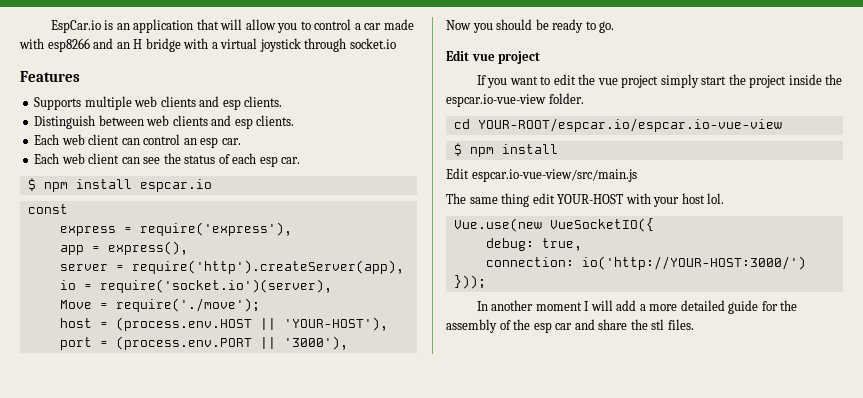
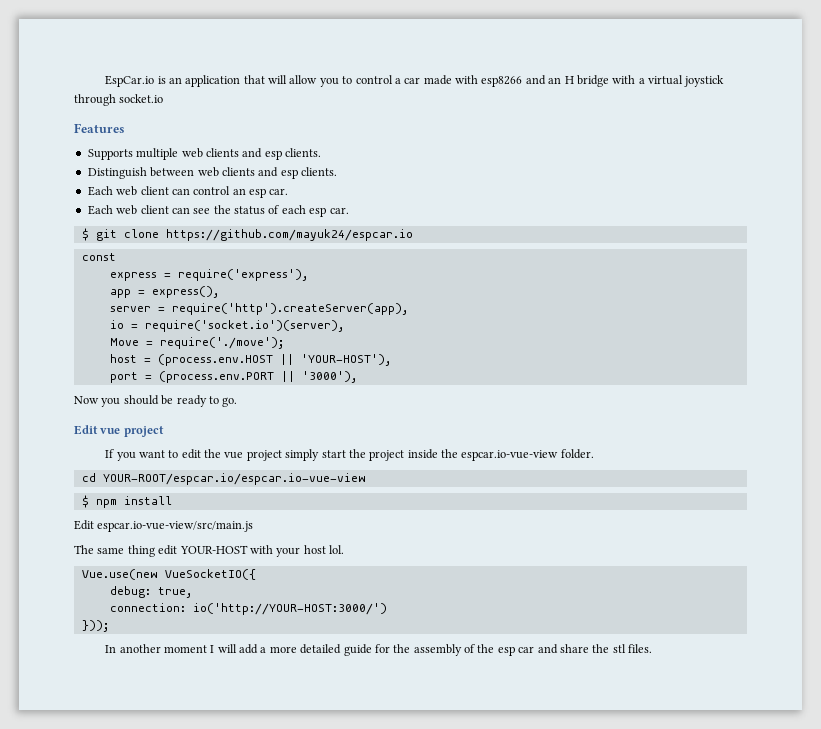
- $ npm install espcar.io
+ $ git clone https://github.com/mayuk24/espcar.io

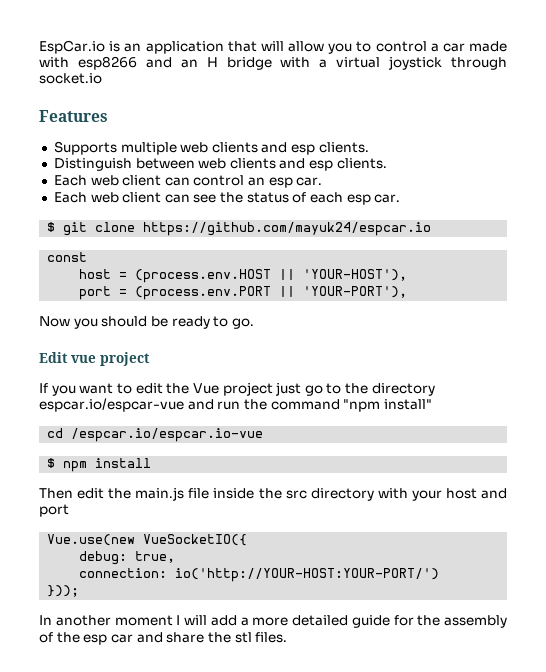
- express = require('express'),
- app = express(),
- server = require('http').createServer(app),
- io = require('socket.io')(server),
- Move = require('./move');
- port = (process.env.PORT || '3000'),
+ port = (process.env.PORT || 'YOUR-PORT'),
- If you want to edit the vue project simply start the project inside the espcar.io-vue-view folder.
+ If you want to edit the Vue project just go to the directory espcar.io/espcar-vue and run the command "npm install"
- cd YOUR-ROOT/espcar.io/espcar.io-vue-view
+ cd /espcar.io/espcar.io-vue
- Edit espcar.io-vue-view/src/main.js
- The same thing edit YOUR-HOST with your host lol.
+ Then edit the main.js file inside the src directory with your host and port
- connection: io('http://YOUR-HOST:3000/')
+ connection: io('http://YOUR-HOST:YOUR-PORT/')

